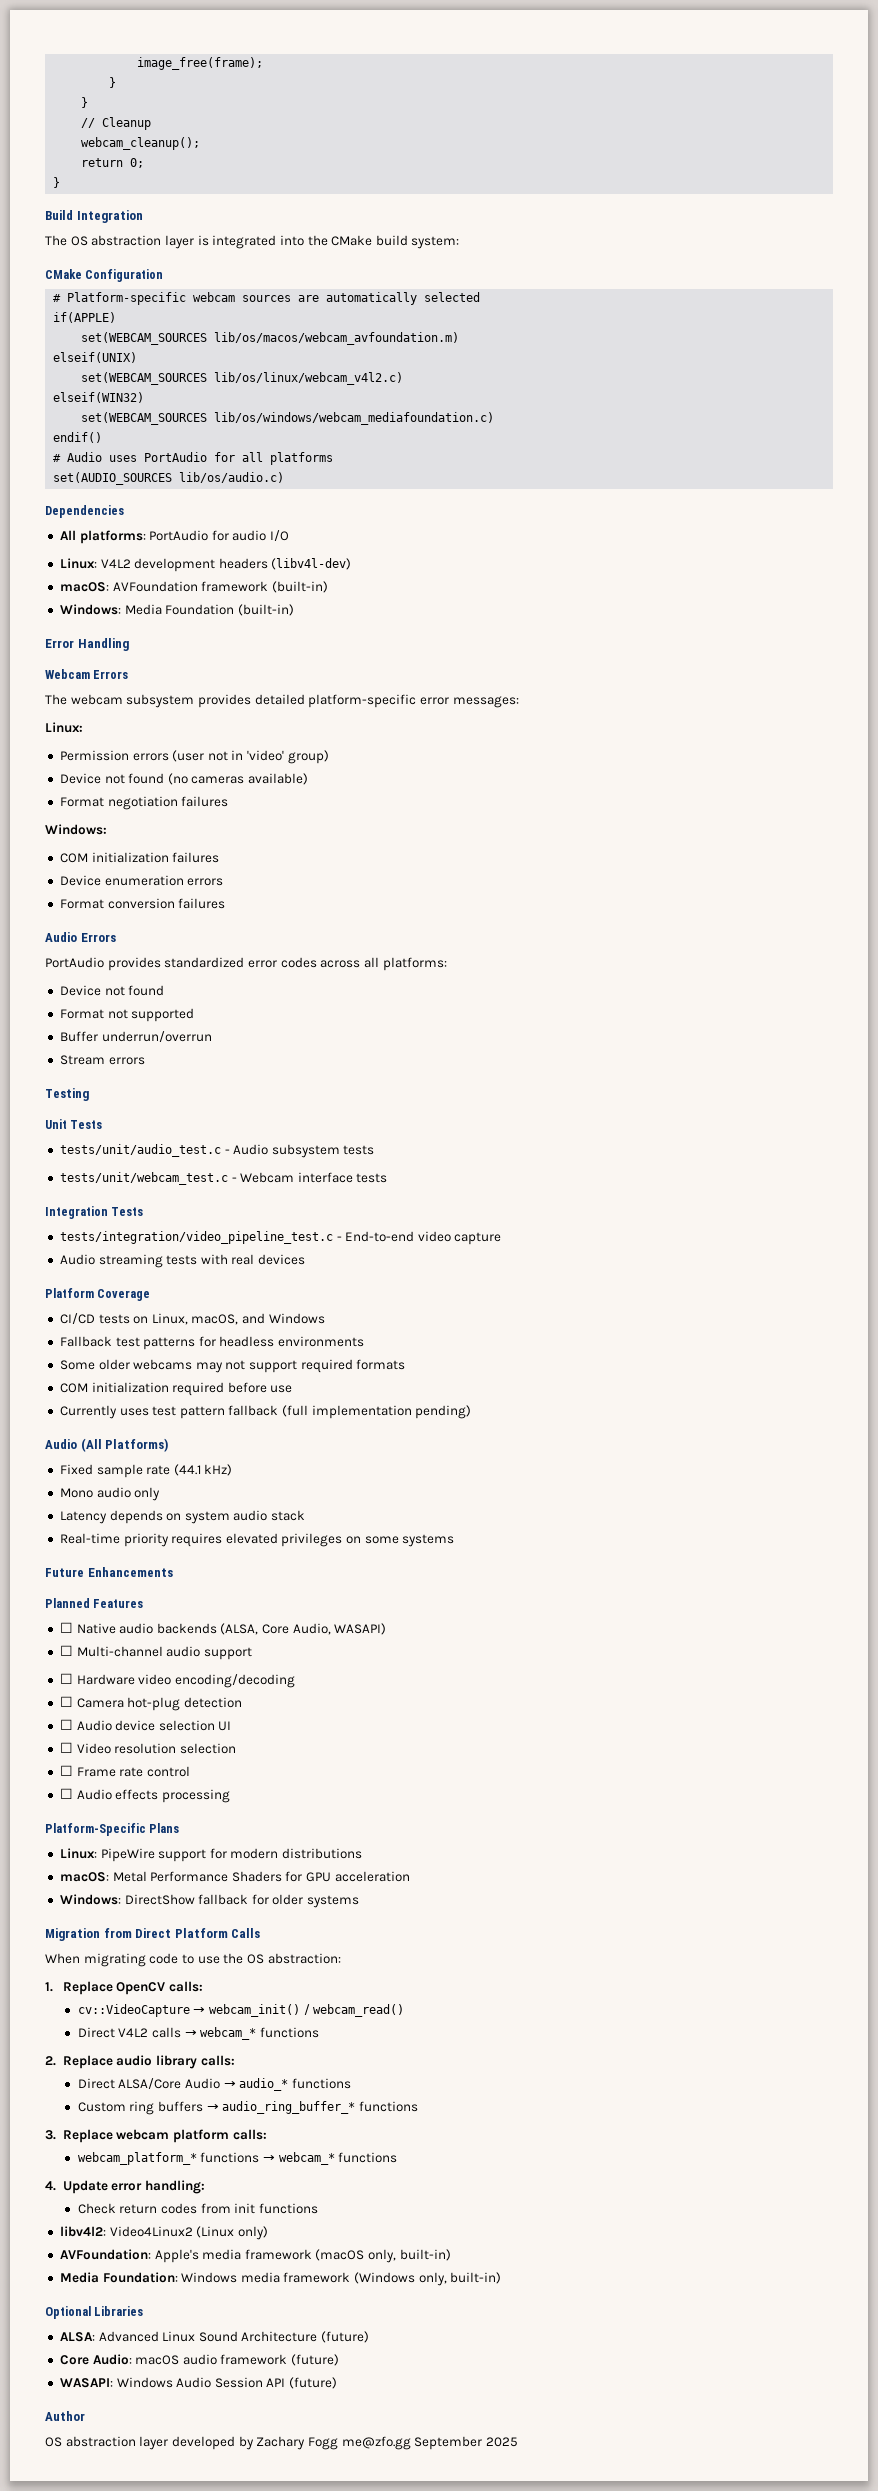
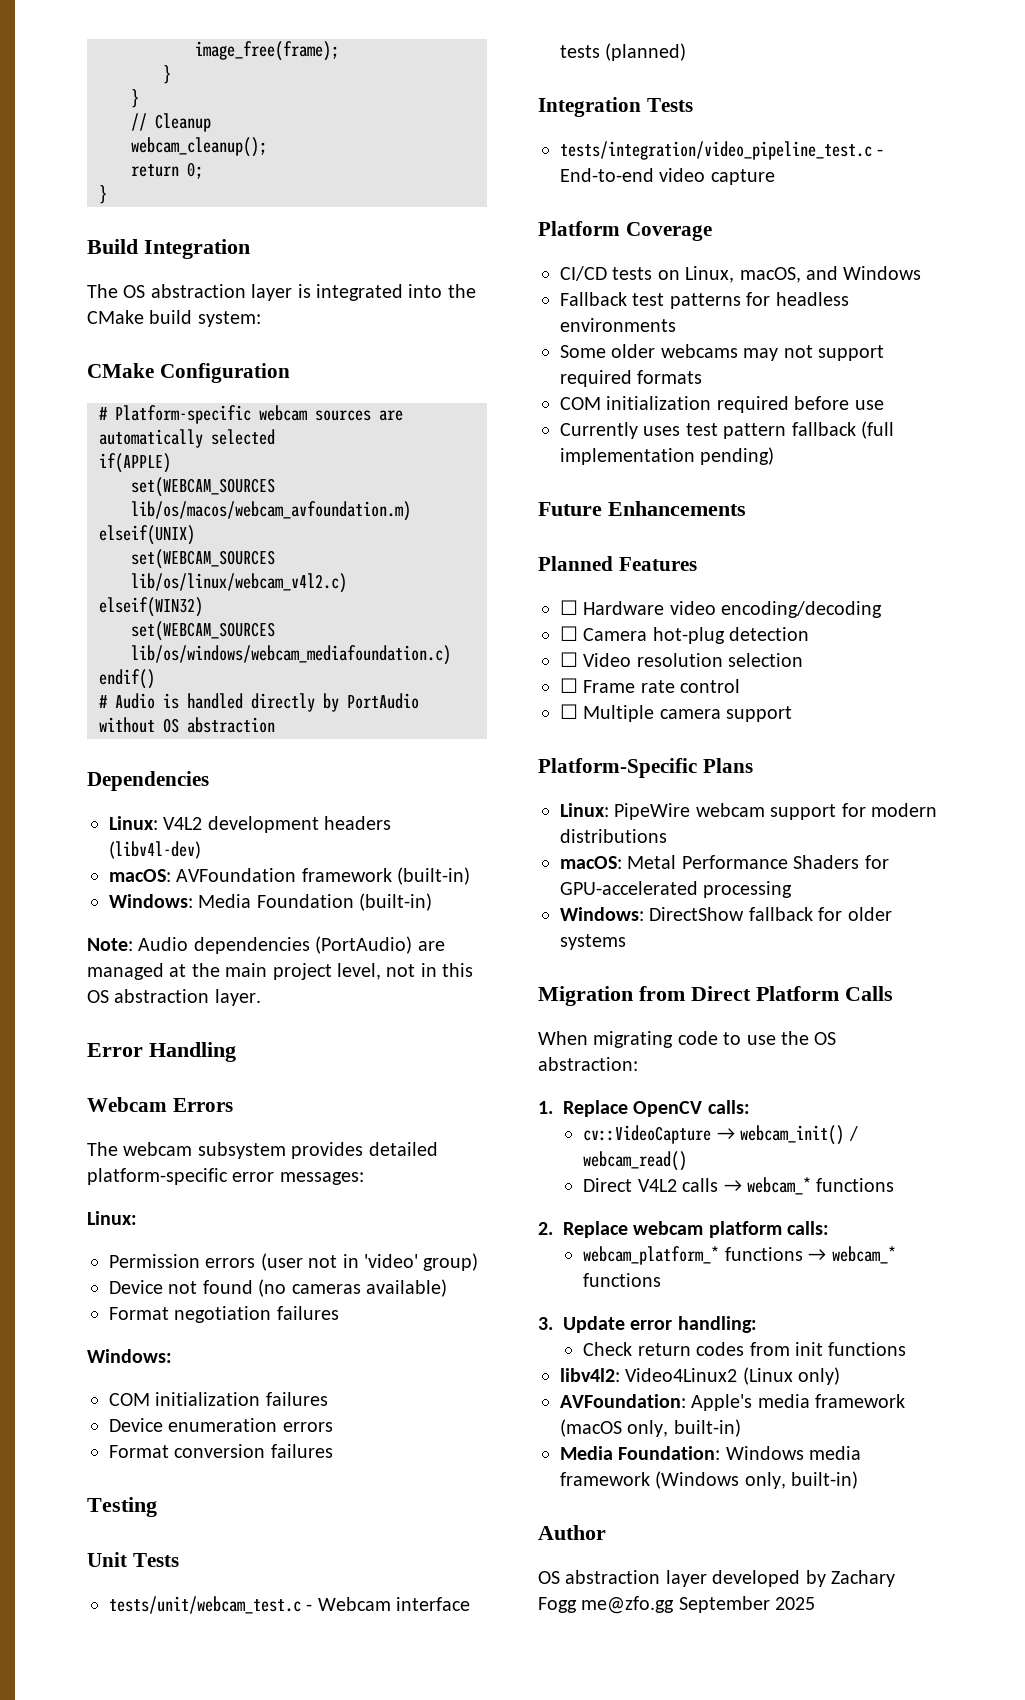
- # Audio uses PortAudio for all platforms
- set(AUDIO_SOURCES lib/os/audio.c)
+ # Audio is handled directly by PortAudio without OS abstraction
  Dependencies
- All platforms: PortAudio for audio I/O
+ Note: Audio dependencies (PortAudio) are managed at the main project level, not in this OS abstraction layer.
- Audio Errors
- PortAudio provides standardized error codes across all platforms:
- Device not found
- Format not supported
- Buffer underrun/overrun
- Stream errors
  Testing
  Unit Tests
- tests/unit/audio_test.c - Audio subsystem tests
- tests/unit/webcam_test.c - Webcam interface tests
+ tests/unit/webcam_test.c - Webcam interface tests (planned)
- Audio streaming tests with real devices
- Audio (All Platforms)
- Fixed sample rate (44.1 kHz)
- Mono audio only
- Latency depends on system audio stack
- Real-time priority requires elevated privileges on some systems
  Future Enhancements
  Planned Features
- ☐ Native audio backends (ALSA, Core Audio, WASAPI)
- ☐ Multi-channel audio support
- ☐ Audio device selection UI
- ☐ Audio effects processing
+ ☐ Multiple camera support
- Linux: PipeWire support for modern distributions
+ Linux: PipeWire webcam support for modern distributions
- macOS: Metal Performance Shaders for GPU acceleration
+ macOS: Metal Performance Shaders for GPU-accelerated processing
- 2. Replace audio library calls:
- Direct ALSA/Core Audio → audio_* functions
- Custom ring buffers → audio_ring_buffer_* functions
- 3. Replace webcam platform calls:
+ 2. Replace webcam platform calls:
- 4. Update error handling:
+ 3. Update error handling:
- Optional Libraries
- ALSA: Advanced Linux Sound Architecture (future)
- Core Audio: macOS audio framework (future)
- WASAPI: Windows Audio Session API (future)

